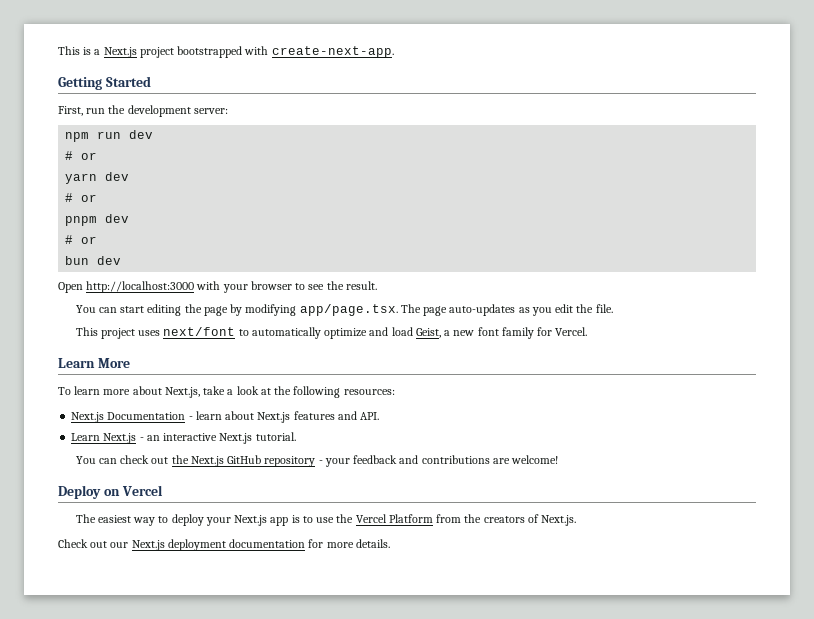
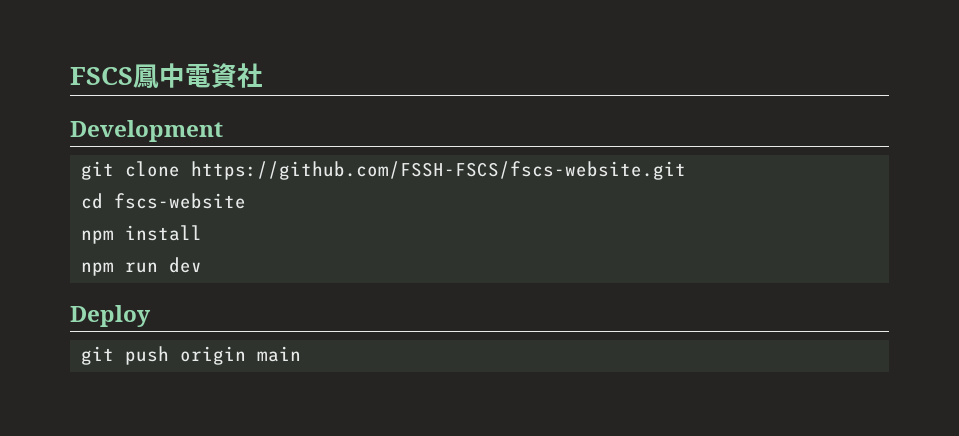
- This is a Next.js project bootstrapped with create-next-app.
- Getting Started
- First, run the development server:
+ FSCS鳳中電資社
+ Development
+ git clone https://github.com/FSSH-FSCS/fscs-website.git
+ cd fscs-website
+ npm install
  npm run dev
- # or
- yarn dev
- # or
- pnpm dev
- # or
- bun dev
- Open http://localhost:3000 with your browser to see the result.
- You can start editing the page by modifying app/page.tsx. The page auto-updates as you edit the file.
- This project uses next/font to automatically optimize and load Geist, a new font family for Vercel.
- Learn More
- To learn more about Next.js, take a look at the following resources:
- Next.js Documentation - learn about Next.js features and API.
- Learn Next.js - an interactive Next.js tutorial.
- You can check out the Next.js GitHub repository - your feedback and contributions are welcome!
- Deploy on Vercel
- The easiest way to deploy your Next.js app is to use the Vercel Platform from the creators of Next.js.
- Check out our Next.js deployment documentation for more details.
+ Deploy
+ git push origin main

